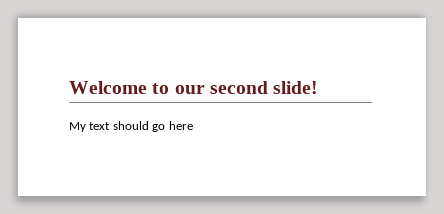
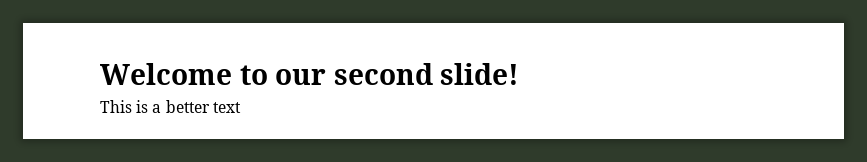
- My text should go here
+ This is a better text

